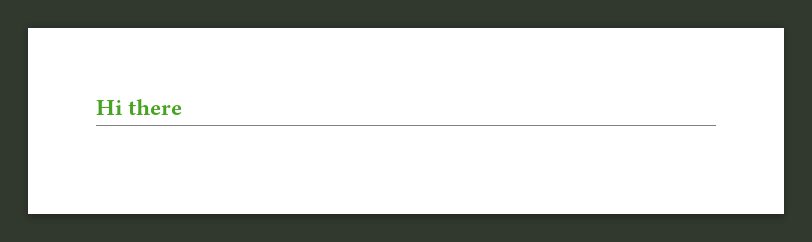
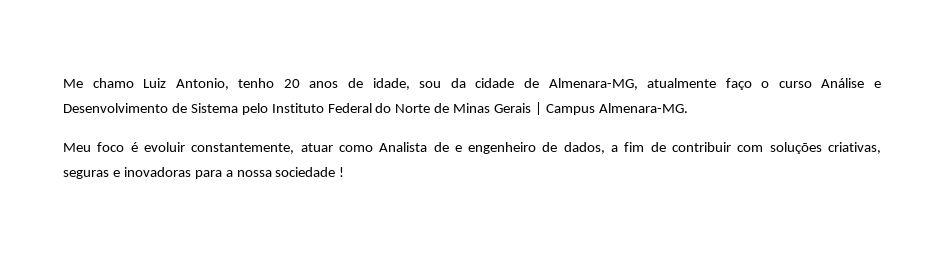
- Hi there
+ Me chamo Luiz Antonio, tenho 20 anos de idade, sou da cidade de Almenara-MG, atualmente faço o curso Análise e Desenvolvimento de Sistema pelo Instituto Federal do Norte de Minas Gerais | Campus Almenara-MG.
+ Meu foco é evoluir constantemente, atuar como Analista de e engenheiro de dados, a fim de contribuir com soluções criativas, seguras e inovadoras para a nossa sociedade !

